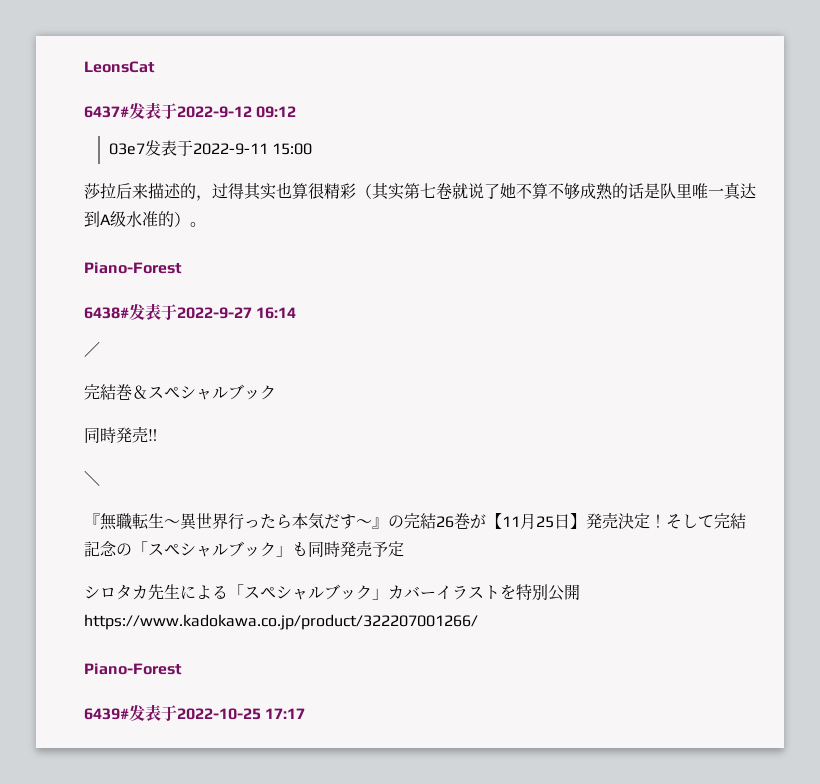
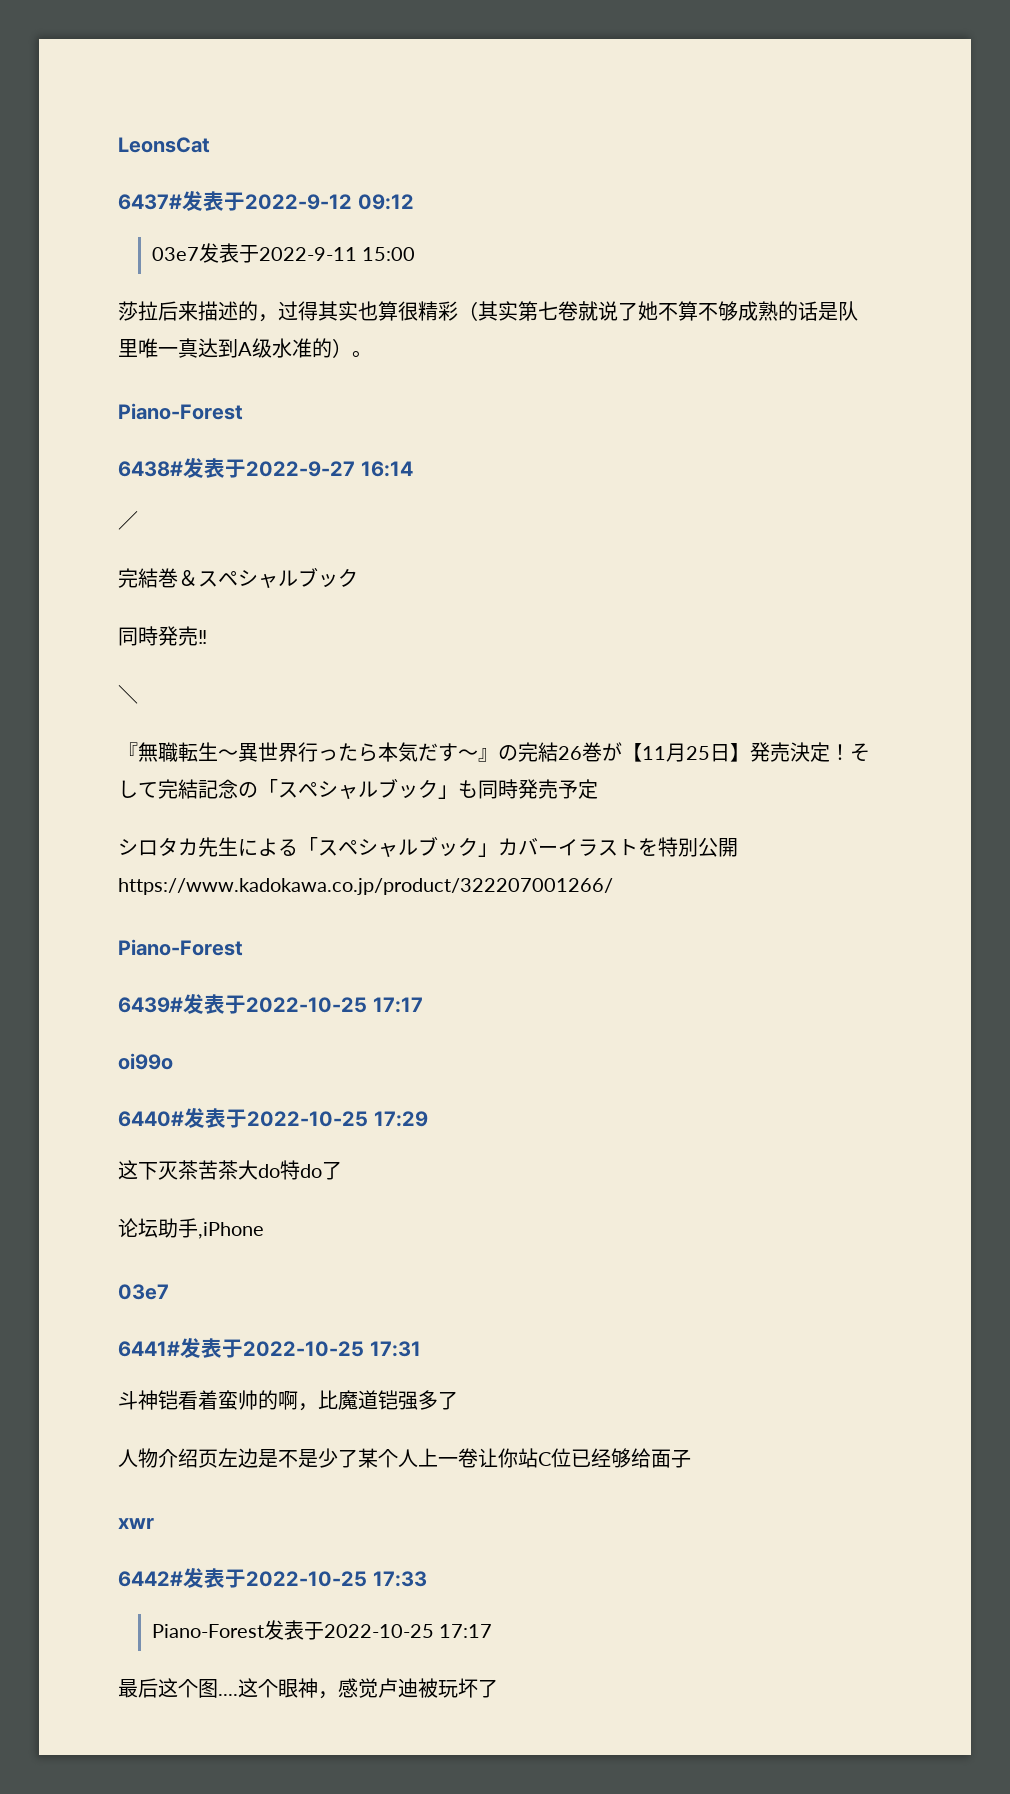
+ oi99o
+ 6440#发表于2022-10-25 17:29
+ 这下灭茶苦茶大do特do了
+ 论坛助手,iPhone
+ 03e7
+ 6441#发表于2022-10-25 17:31
+ 斗神铠看着蛮帅的啊，比魔道铠强多了
+ 人物介绍页左边是不是少了某个人上一卷让你站C位已经够给面子
+ xwr
+ 6442#发表于2022-10-25 17:33
+ Piano-Forest发表于2022-10-25 17:17
+ 最后这个图....这个眼神，感觉卢迪被玩坏了

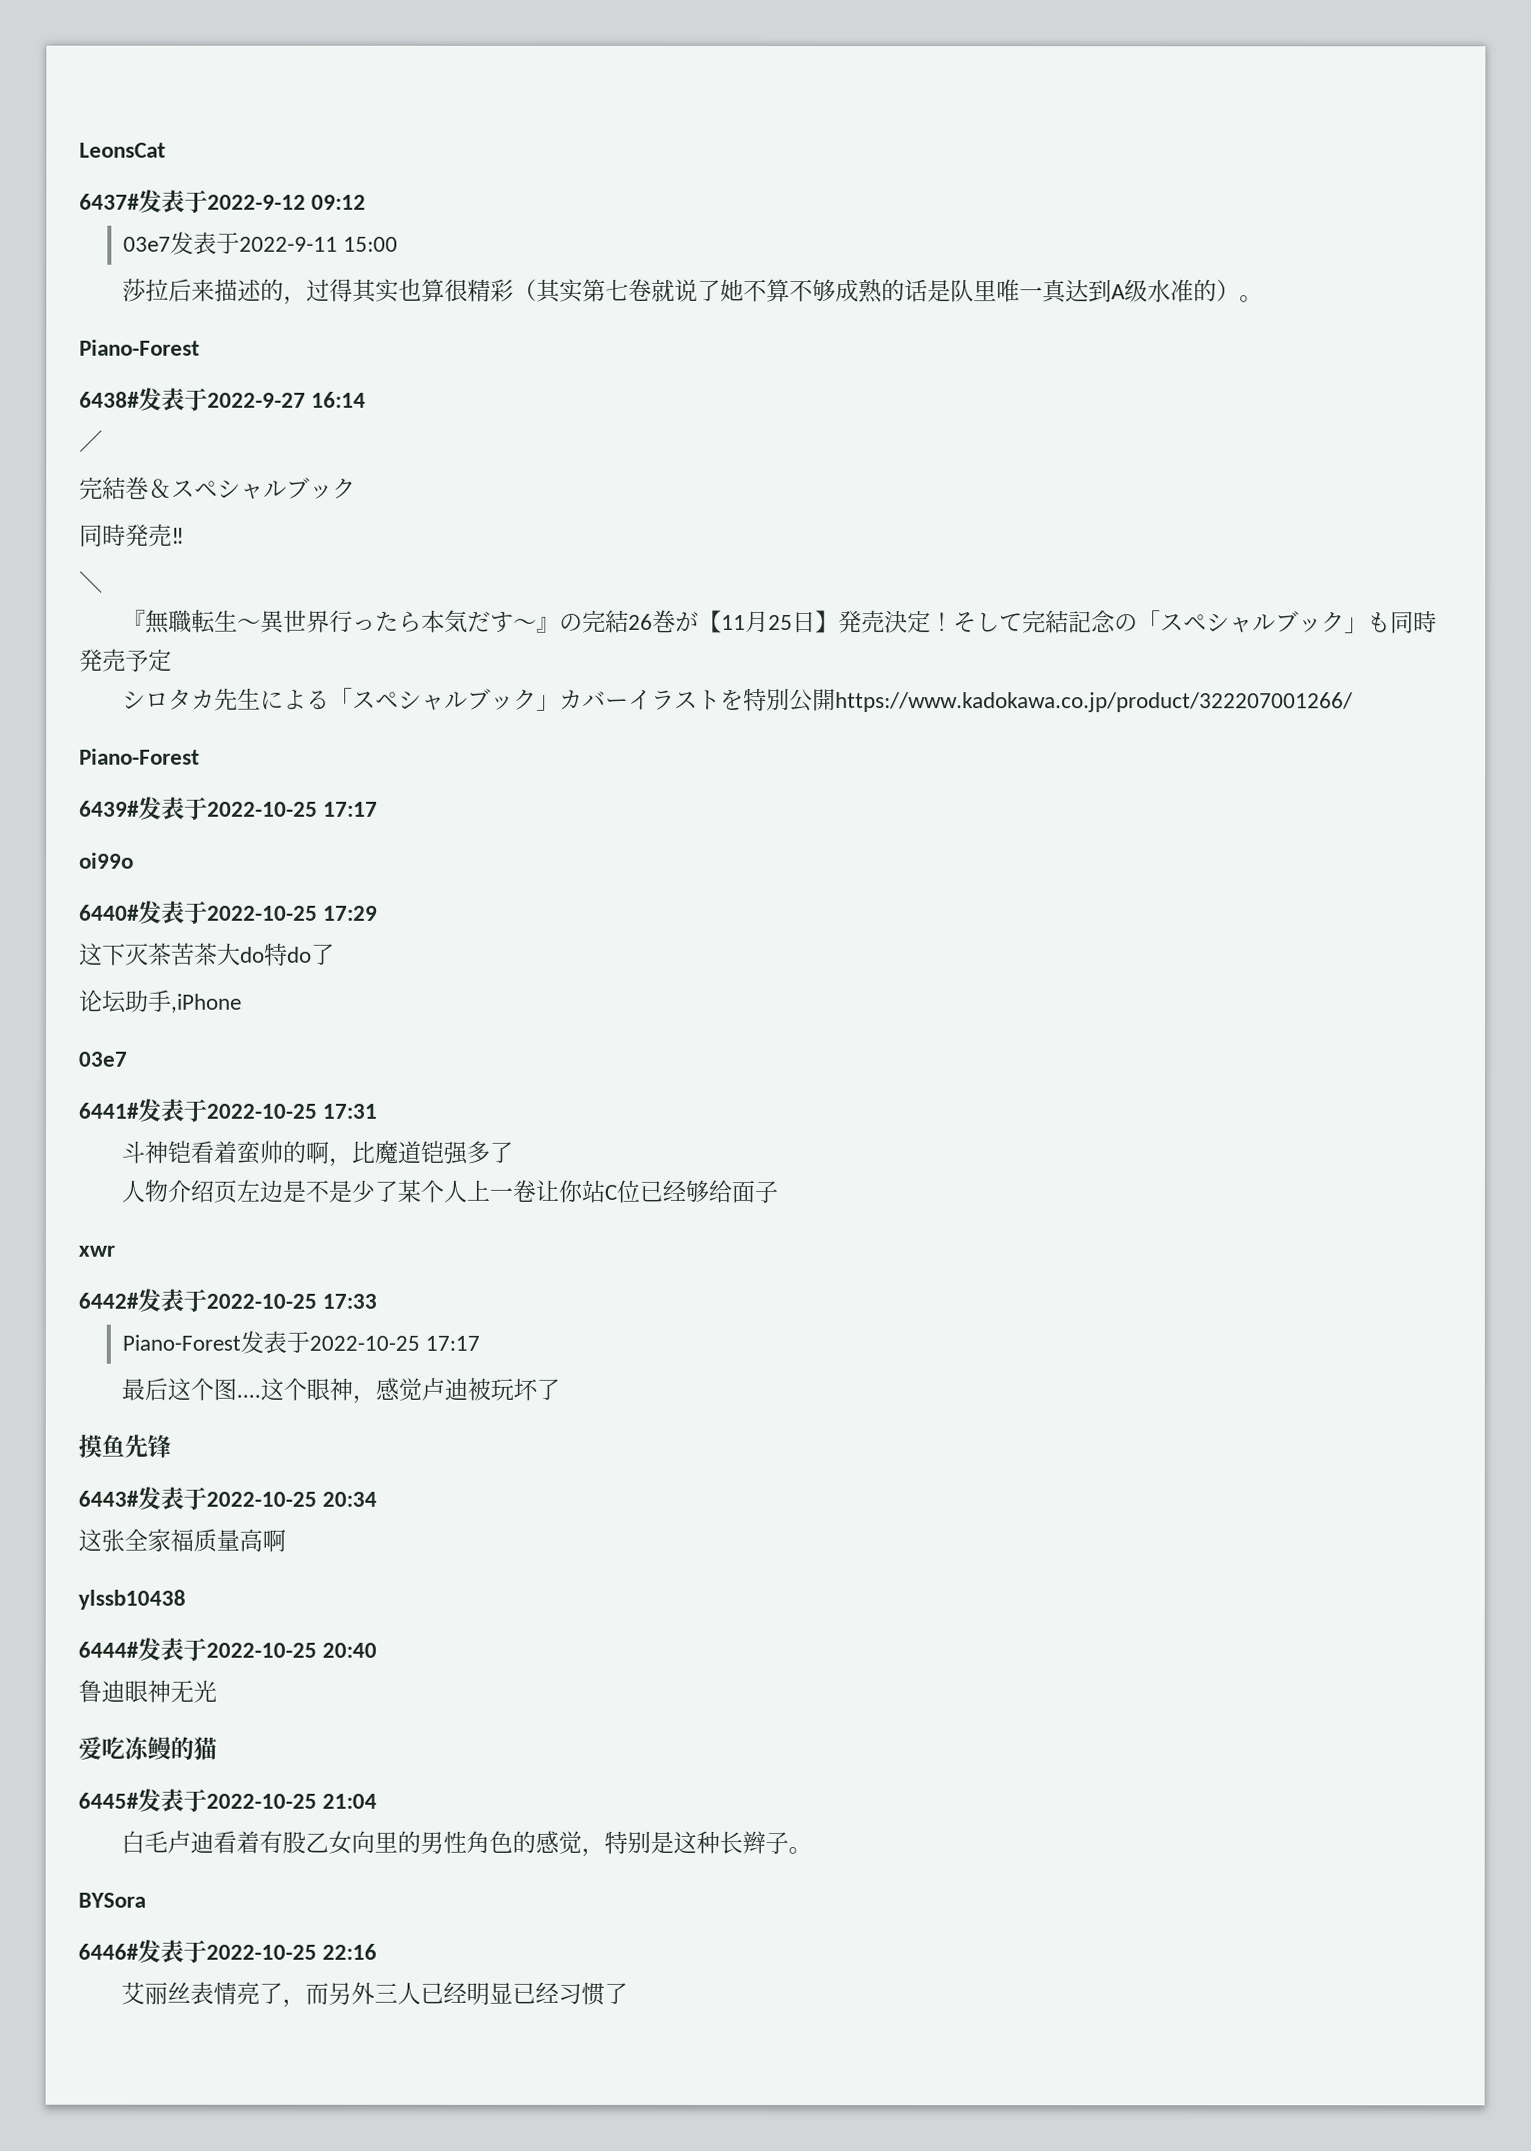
+ 摸鱼先锋
+ 6443#发表于2022-10-25 20:34
+ 这张全家福质量高啊
+ ylssb10438
+ 6444#发表于2022-10-25 20:40
+ 鲁迪眼神无光
+ 爱吃冻鳗的猫
+ 6445#发表于2022-10-25 21:04
+ 白毛卢迪看着有股乙女向里的男性角色的感觉，特别是这种长辫子。
+ BYSora
+ 6446#发表于2022-10-25 22:16
+ 艾丽丝表情亮了，而另外三人已经明显已经习惯了

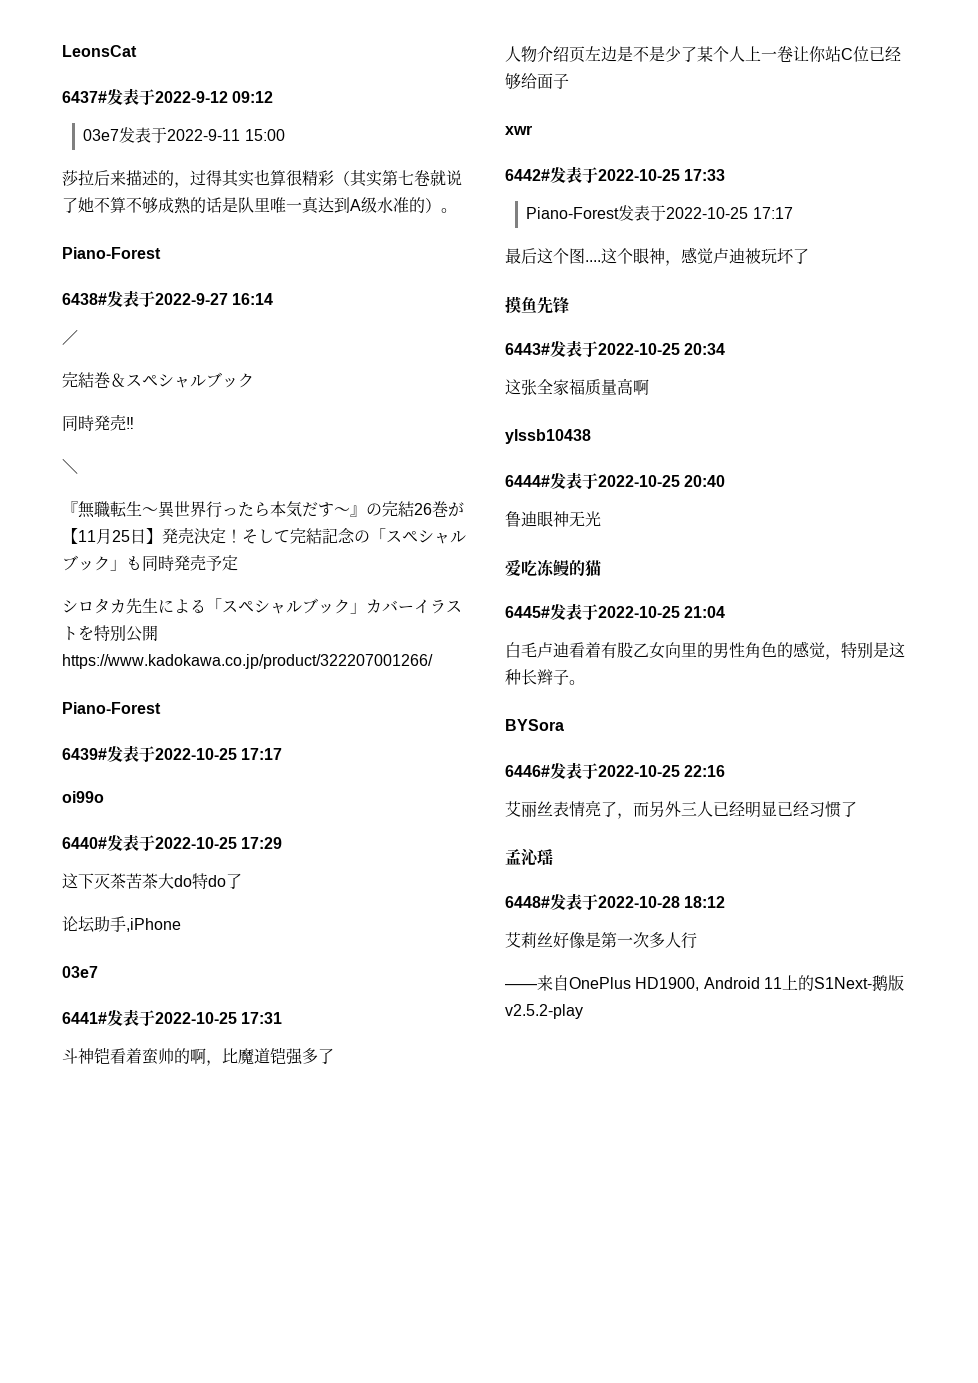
+ 孟沁瑶
+ 6448#发表于2022-10-28 18:12
+ 艾莉丝好像是第一次多人行
+ ——来自OnePlus HD1900, Android 11上的S1Next-鹅版v2.5.2-play

